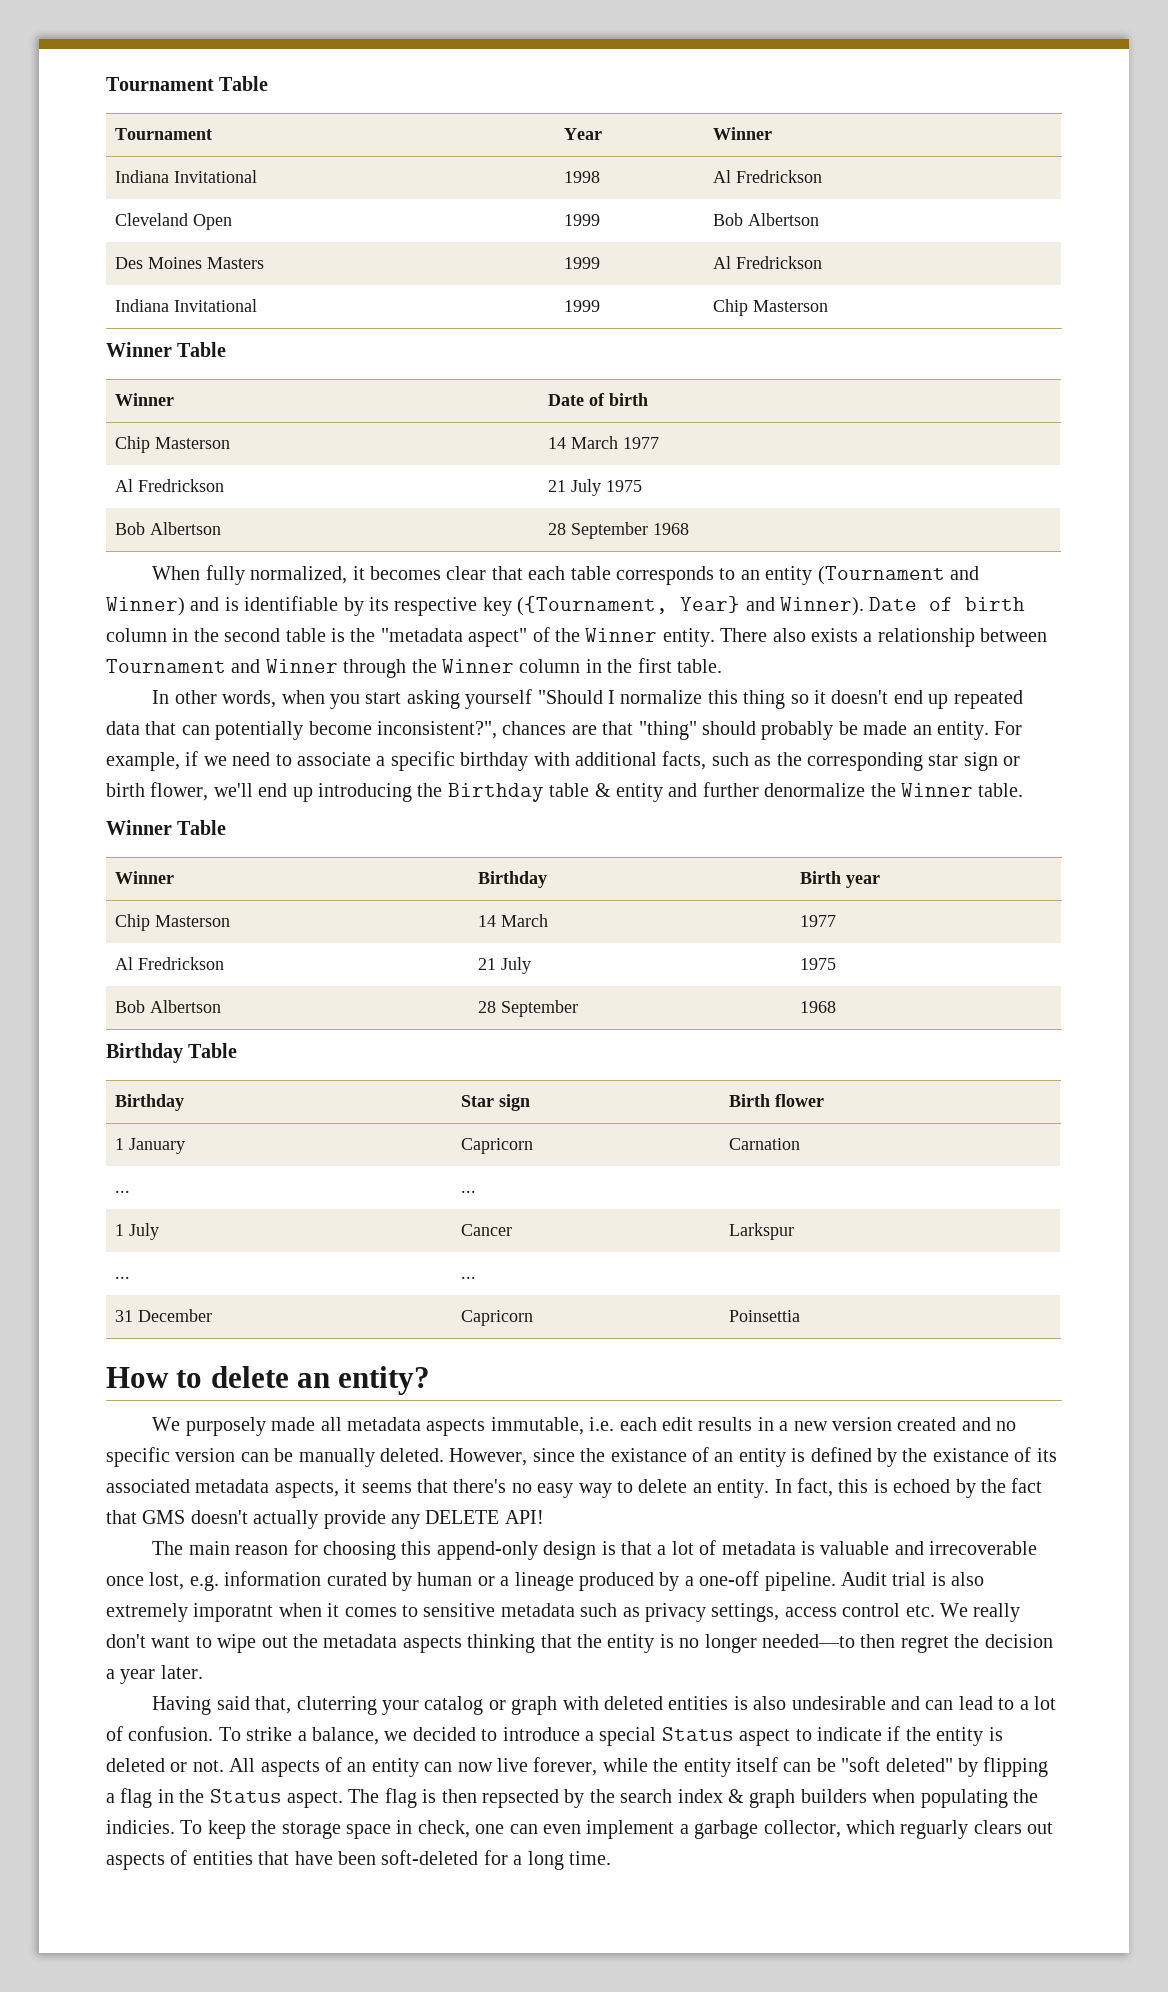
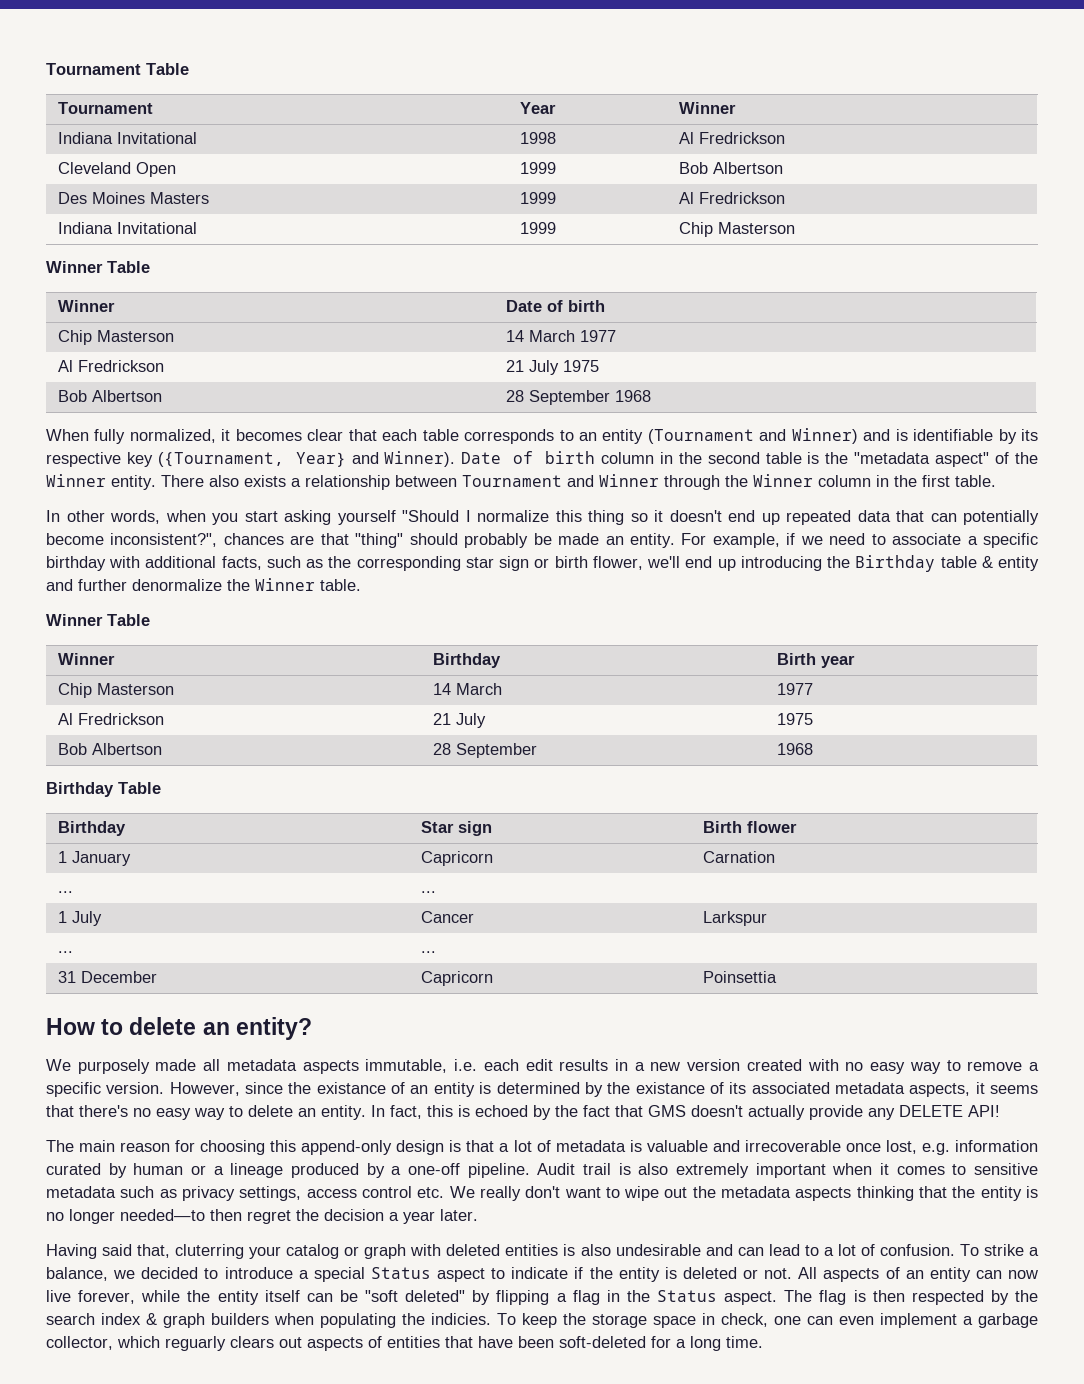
- We purposely made all metadata aspects immutable, i.e. each edit results in a new version created and no specific version can be manually deleted.
+ We purposely made all metadata aspects immutable, i.e. each edit results in a new version created with no easy way to remove a specific version.
- However, since the existance of an entity is defined by the existance of its associated metadata aspects, it seems that there's no easy way to delete an entity.
+ However, since the existance of an entity is determined by the existance of its associated metadata aspects, it seems that there's no easy way to delete an entity.
- Audit trial is also extremely imporatnt when it comes to sensitive metadata such as privacy settings, access control etc. We really don't want to wipe out the metadata aspects thinking that the entity is no longer needed—to then regret the decision a year later.
+ Audit trail is also extremely important when it comes to sensitive metadata such as privacy settings, access control etc. We really don't want to wipe out the metadata aspects thinking that the entity is no longer needed—to then regret the decision a year later.
- The flag is then repsected by the search index & graph builders when populating the indicies.
+ The flag is then respected by the search index & graph builders when populating the indicies.

